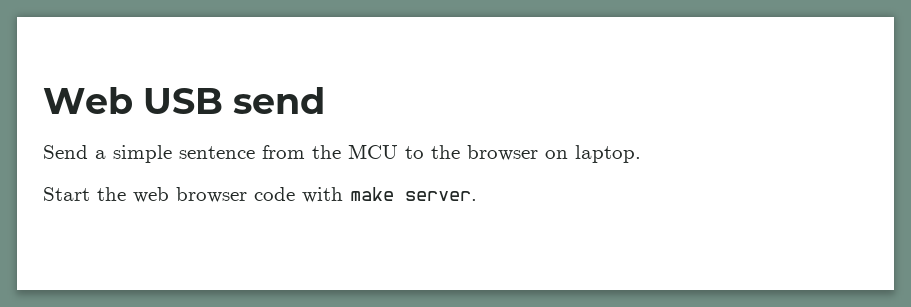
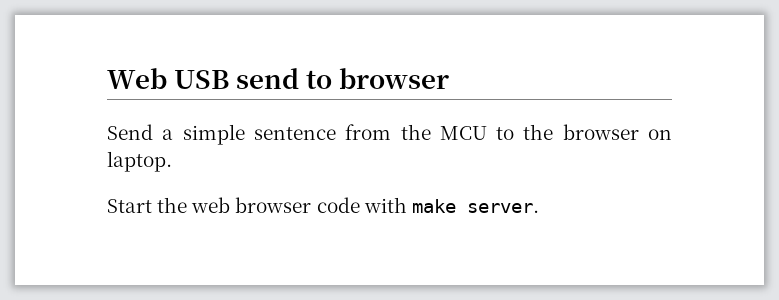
- Web USB send
+ Web USB send to browser

